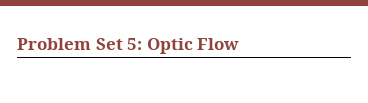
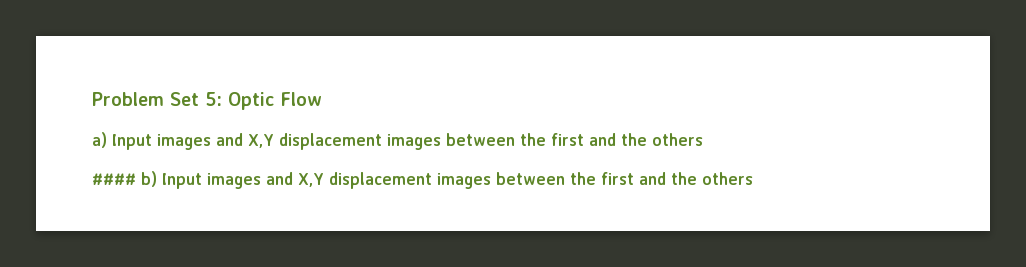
+ a) Input images and X,Y displacement images between the first and the others
+ #### b) Input images and X,Y displacement images between the first and the others

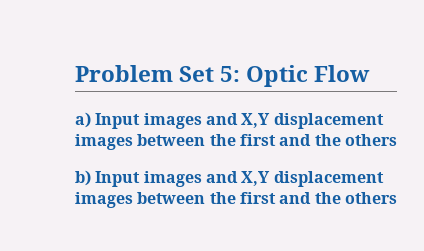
- #### b) Input images and X,Y displacement images between the first and the others
+ b) Input images and X,Y displacement images between the first and the others

